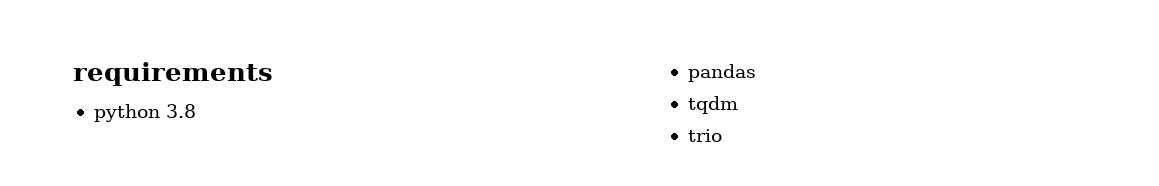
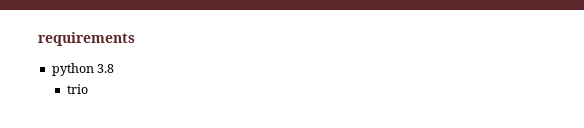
- pandas
- tqdm

